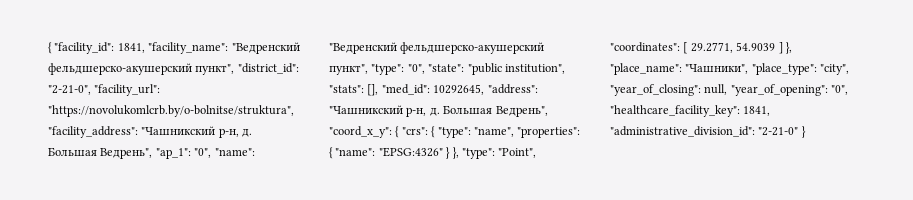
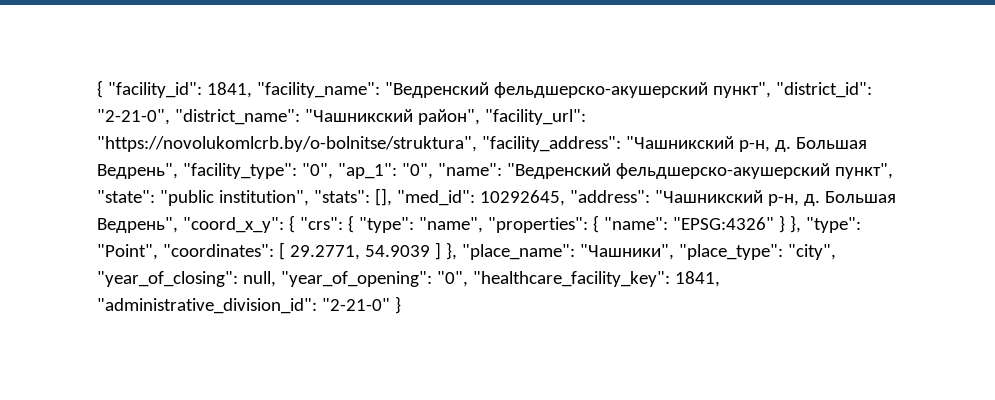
- { "facility_id": 1841, "facility_name": "Ведренский фельдшерско-акушерский пункт", "district_id": "2-21-0", "facility_url": "https://novolukomlcrb.by/o-bolnitse/struktura", "facility_address": "Чашникский р-н, д.
+ { "facility_id": 1841, "facility_name": "Ведренский фельдшерско-акушерский пункт", "district_id": "2-21-0", "district_name": "Чашникский район", "facility_url": "https://novolukomlcrb.by/o-bolnitse/struktura", "facility_address": "Чашникский р-н, д.
- Большая Ведрень", "ap_1": "0", "name": "Ведренский фельдшерско-акушерский пункт", "type": "0", "state": "public institution", "stats": [], "med_id": 10292645, "address": "Чашникский р-н, д.
+ Большая Ведрень", "facility_type": "0", "ap_1": "0", "name": "Ведренский фельдшерско-акушерский пункт", "state": "public institution", "stats": [], "med_id": 10292645, "address": "Чашникский р-н, д.

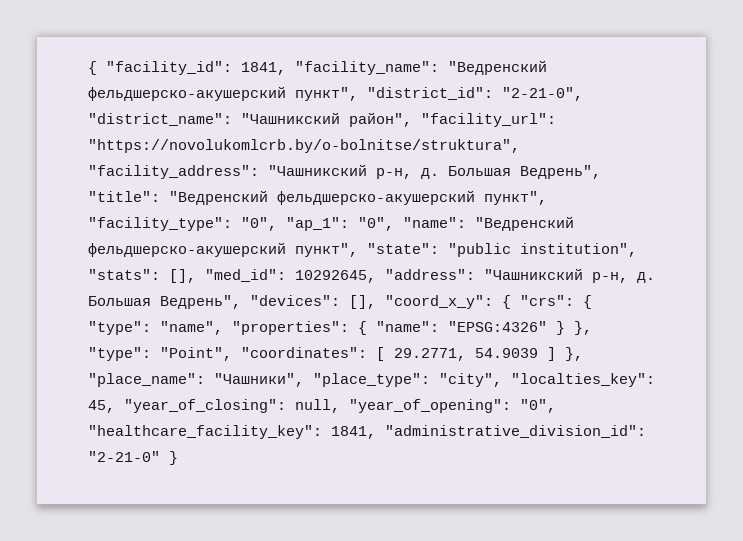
- Большая Ведрень", "facility_type": "0", "ap_1": "0", "name": "Ведренский фельдшерско-акушерский пункт", "state": "public institution", "stats": [], "med_id": 10292645, "address": "Чашникский р-н, д.
+ Большая Ведрень", "title": "Ведренский фельдшерско-акушерский пункт", "facility_type": "0", "ap_1": "0", "name": "Ведренский фельдшерско-акушерский пункт", "state": "public institution", "stats": [], "med_id": 10292645, "address": "Чашникский р-н, д.
- Большая Ведрень", "coord_x_y": { "crs": { "type": "name", "properties": { "name": "EPSG:4326" } }, "type": "Point", "coordinates": [ 29.2771, 54.9039 ] }, "place_name": "Чашники", "place_type": "city", "year_of_closing": null, "year_of_opening": "0", "healthcare_facility_key": 1841, "administrative_division_id": "2-21-0" }
+ Большая Ведрень", "devices": [], "coord_x_y": { "crs": { "type": "name", "properties": { "name": "EPSG:4326" } }, "type": "Point", "coordinates": [ 29.2771, 54.9039 ] }, "place_name": "Чашники", "place_type": "city", "localties_key": 45, "year_of_closing": null, "year_of_opening": "0", "healthcare_facility_key": 1841, "administrative_division_id": "2-21-0" }

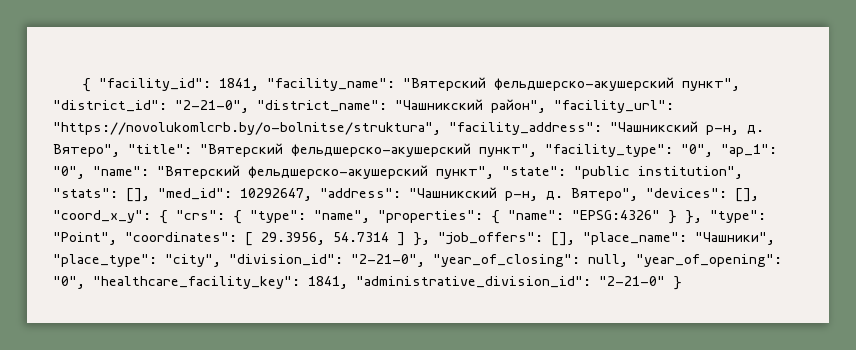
- { "facility_id": 1841, "facility_name": "Ведренский фельдшерско-акушерский пункт", "district_id": "2-21-0", "district_name": "Чашникский район", "facility_url": "https://novolukomlcrb.by/o-bolnitse/struktura", "facility_address": "Чашникский р-н, д.
+ { "facility_id": 1841, "facility_name": "Вятерский фельдшерско-акушерский пункт", "district_id": "2-21-0", "district_name": "Чашникский район", "facility_url": "https://novolukomlcrb.by/o-bolnitse/struktura", "facility_address": "Чашникский р-н, д.
- Большая Ведрень", "title": "Ведренский фельдшерско-акушерский пункт", "facility_type": "0", "ap_1": "0", "name": "Ведренский фельдшерско-акушерский пункт", "state": "public institution", "stats": [], "med_id": 10292645, "address": "Чашникский р-н, д.
+ Вятеро", "title": "Вятерский фельдшерско-акушерский пункт", "facility_type": "0", "ap_1": "0", "name": "Вятерский фельдшерско-акушерский пункт", "state": "public institution", "stats": [], "med_id": 10292647, "address": "Чашникский р-н, д.
- Большая Ведрень", "devices": [], "coord_x_y": { "crs": { "type": "name", "properties": { "name": "EPSG:4326" } }, "type": "Point", "coordinates": [ 29.2771, 54.9039 ] }, "place_name": "Чашники", "place_type": "city", "localties_key": 45, "year_of_closing": null, "year_of_opening": "0", "healthcare_facility_key": 1841, "administrative_division_id": "2-21-0" }
+ Вятеро", "devices": [], "coord_x_y": { "crs": { "type": "name", "properties": { "name": "EPSG:4326" } }, "type": "Point", "coordinates": [ 29.3956, 54.7314 ] }, "job_offers": [], "place_name": "Чашники", "place_type": "city", "division_id": "2-21-0", "year_of_closing": null, "year_of_opening": "0", "healthcare_facility_key": 1841, "administrative_division_id": "2-21-0" }

